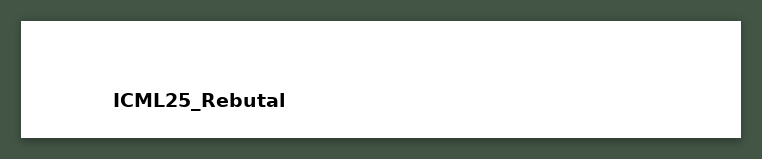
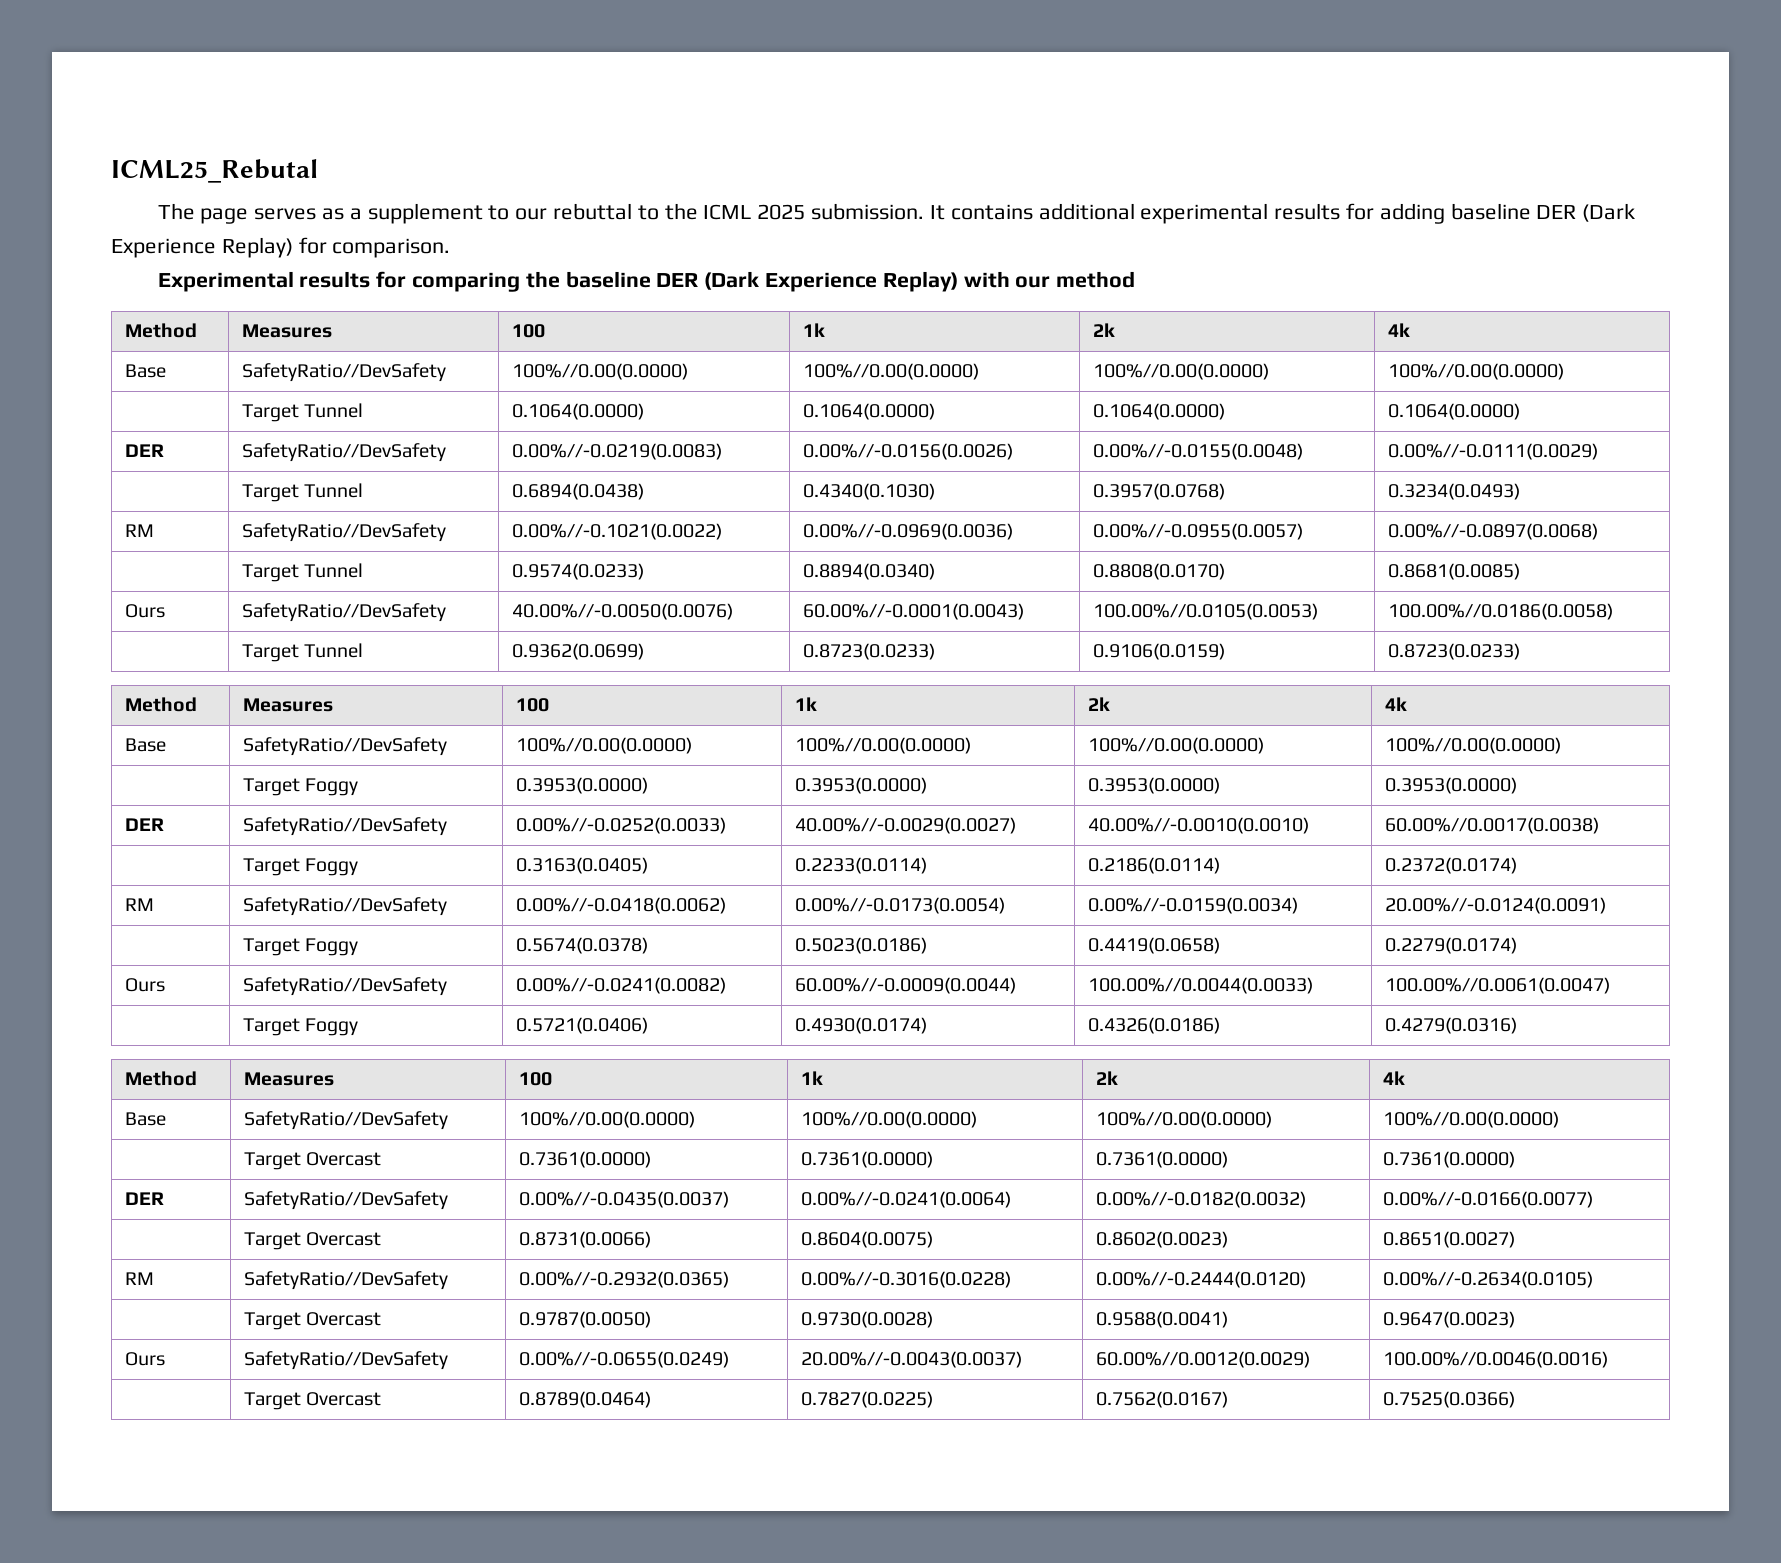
+ The page serves as a supplement to our rebuttal to the ICML 2025 submission. It contains additional experimental results for adding baseline DER (Dark Experience Replay) for comparison.
+ Experimental results for comparing the baseline DER (Dark Experience Replay) with our method
+ Method | Measures | 100 | 1k | 2k | 4k
+ Base | SafetyRatio//DevSafety | 100%//0.00(0.0000) | 100%//0.00(0.0000) | 100%//0.00(0.0000) | 100%//0.00(0.0000)
+ | Target Tunnel | 0.1064(0.0000) | 0.1064(0.0000) | 0.1064(0.0000) | 0.1064(0.0000)
+ DER | SafetyRatio//DevSafety | 0.00%//-0.0219(0.0083) | 0.00%//-0.0156(0.0026) | 0.00%//-0.0155(0.0048) | 0.00%//-0.0111(0.0029)
+ | Target Tunnel | 0.6894(0.0438) | 0.4340(0.1030) | 0.3957(0.0768) | 0.3234(0.0493)
+ RM | SafetyRatio//DevSafety | 0.00%//-0.1021(0.0022) | 0.00%//-0.0969(0.0036) | 0.00%//-0.0955(0.0057) | 0.00%//-0.0897(0.0068)
+ | Target Tunnel | 0.9574(0.0233) | 0.8894(0.0340) | 0.8808(0.0170) | 0.8681(0.0085)
+ Ours | SafetyRatio//DevSafety | 40.00%//-0.0050(0.0076) | 60.00%//-0.0001(0.0043) | 100.00%//0.0105(0.0053) | 100.00%//0.0186(0.0058)
+ | Target Tunnel | 0.9362(0.0699) | 0.8723(0.0233) | 0.9106(0.0159) | 0.8723(0.0233)
+ Method | Measures | 100 | 1k | 2k | 4k
+ Base | SafetyRatio//DevSafety | 100%//0.00(0.0000) | 100%//0.00(0.0000) | 100%//0.00(0.0000) | 100%//0.00(0.0000)
+ | Target Foggy | 0.3953(0.0000) | 0.3953(0.0000) | 0.3953(0.0000) | 0.3953(0.0000)
+ DER | SafetyRatio//DevSafety | 0.00%//-0.0252(0.0033) | 40.00%//-0.0029(0.0027) | 40.00%//-0.0010(0.0010) | 60.00%//0.0017(0.0038)
+ | Target Foggy | 0.3163(0.0405) | 0.2233(0.0114) | 0.2186(0.0114) | 0.2372(0.0174)
+ RM | SafetyRatio//DevSafety | 0.00%//-0.0418(0.0062) | 0.00%//-0.0173(0.0054) | 0.00%//-0.0159(0.0034) | 20.00%//-0.0124(0.0091)
+ | Target Foggy | 0.5674(0.0378) | 0.5023(0.0186) | 0.4419(0.0658) | 0.2279(0.0174)
+ Ours | SafetyRatio//DevSafety | 0.00%//-0.0241(0.0082) | 60.00%//-0.0009(0.0044) | 100.00%//0.0044(0.0033) | 100.00%//0.0061(0.0047)
+ | Target Foggy | 0.5721(0.0406) | 0.4930(0.0174) | 0.4326(0.0186) | 0.4279(0.0316)
+ Method | Measures | 100 | 1k | 2k | 4k
+ Base | SafetyRatio//DevSafety | 100%//0.00(0.0000) | 100%//0.00(0.0000) | 100%//0.00(0.0000) | 100%//0.00(0.0000)
+ | Target Overcast | 0.7361(0.0000) | 0.7361(0.0000) | 0.7361(0.0000) | 0.7361(0.0000)
+ DER | SafetyRatio//DevSafety | 0.00%//-0.0435(0.0037) | 0.00%//-0.0241(0.0064) | 0.00%//-0.0182(0.0032) | 0.00%//-0.0166(0.0077)
+ | Target Overcast | 0.8731(0.0066) | 0.8604(0.0075) | 0.8602(0.0023) | 0.8651(0.0027)
+ RM | SafetyRatio//DevSafety | 0.00%//-0.2932(0.0365) | 0.00%//-0.3016(0.0228) | 0.00%//-0.2444(0.0120) | 0.00%//-0.2634(0.0105)
+ | Target Overcast | 0.9787(0.0050) | 0.9730(0.0028) | 0.9588(0.0041) | 0.9647(0.0023)
+ Ours | SafetyRatio//DevSafety | 0.00%//-0.0655(0.0249) | 20.00%//-0.0043(0.0037) | 60.00%//0.0012(0.0029) | 100.00%//0.0046(0.0016)
+ | Target Overcast | 0.8789(0.0464) | 0.7827(0.0225) | 0.7562(0.0167) | 0.7525(0.0366)

